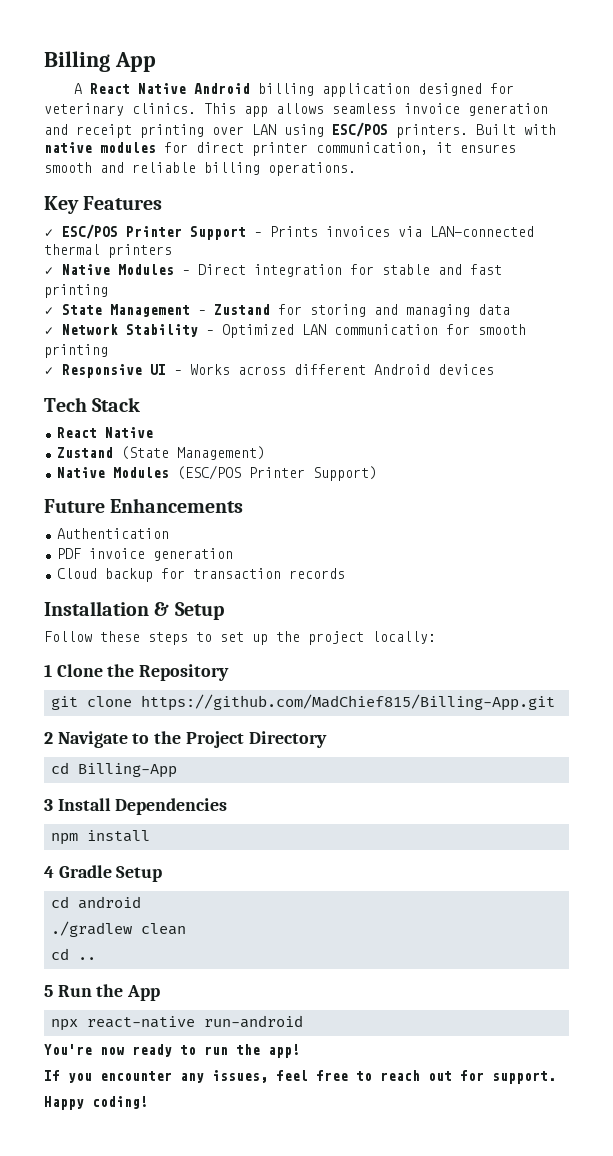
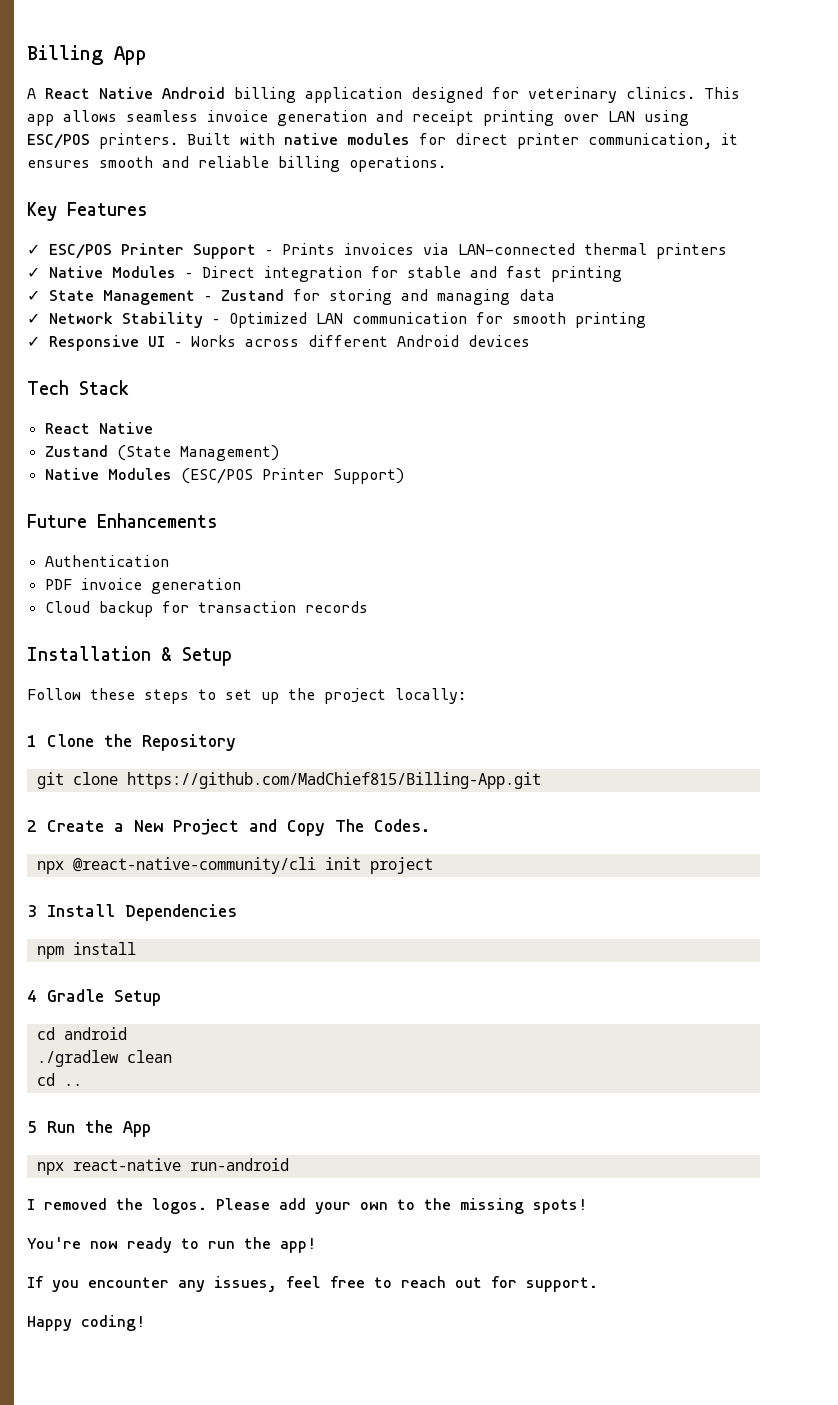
- 2 Navigate to the Project Directory
- cd Billing-App
+ 2 Create a New Project and Copy The Codes.
+ npx @react-native-community/cli init project
+ I removed the logos. Please add your own to the missing spots!

